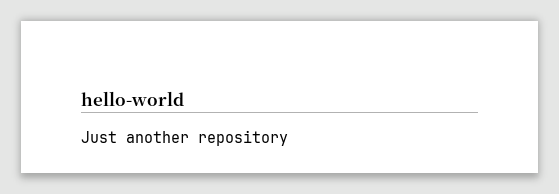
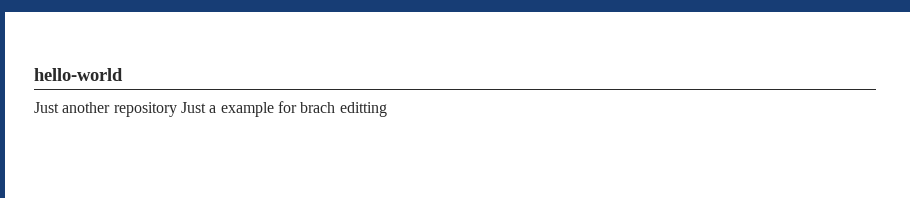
- Just another repository
+ Just another repository Just a example for brach editting

